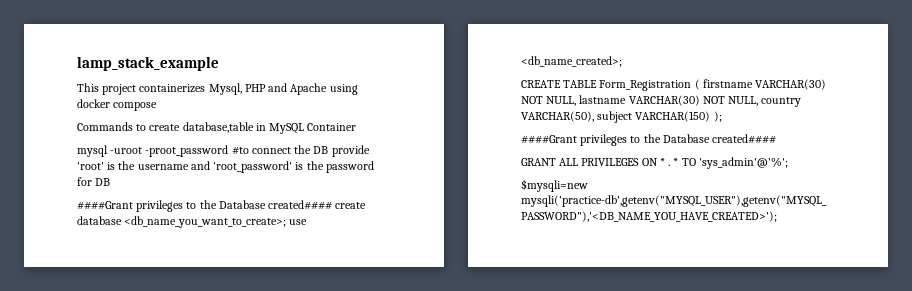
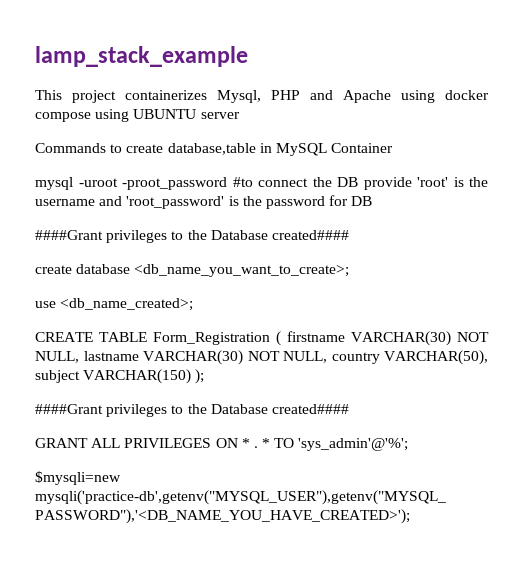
- This project containerizes Mysql, PHP and Apache using docker compose
+ This project containerizes Mysql, PHP and Apache using docker compose using UBUNTU server
  mysql -uroot -proot_password #to connect the DB provide 'root' is the username and 'root_password' is the password for DB
- ####Grant privileges to the Database created#### create database <db_name_you_want_to_create>; use <db_name_created>;
+ ####Grant privileges to the Database created####
+ create database <db_name_you_want_to_create>;
+ use <db_name_created>;

